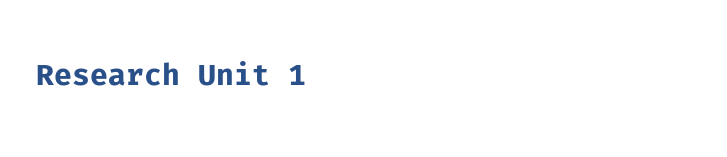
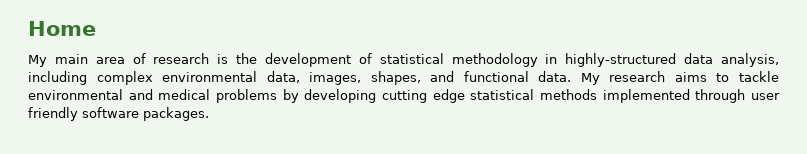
- Research Unit 1
+ Home
+ My main area of research is the development of statistical methodology in highly-structured data analysis, including complex environmental data, images, shapes, and functional data. My research aims to tackle environmental and medical problems by developing cutting edge statistical methods implemented through user friendly software packages.

